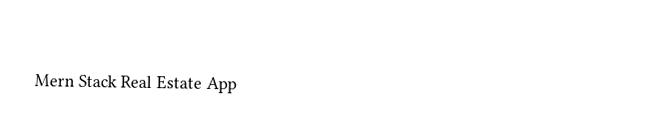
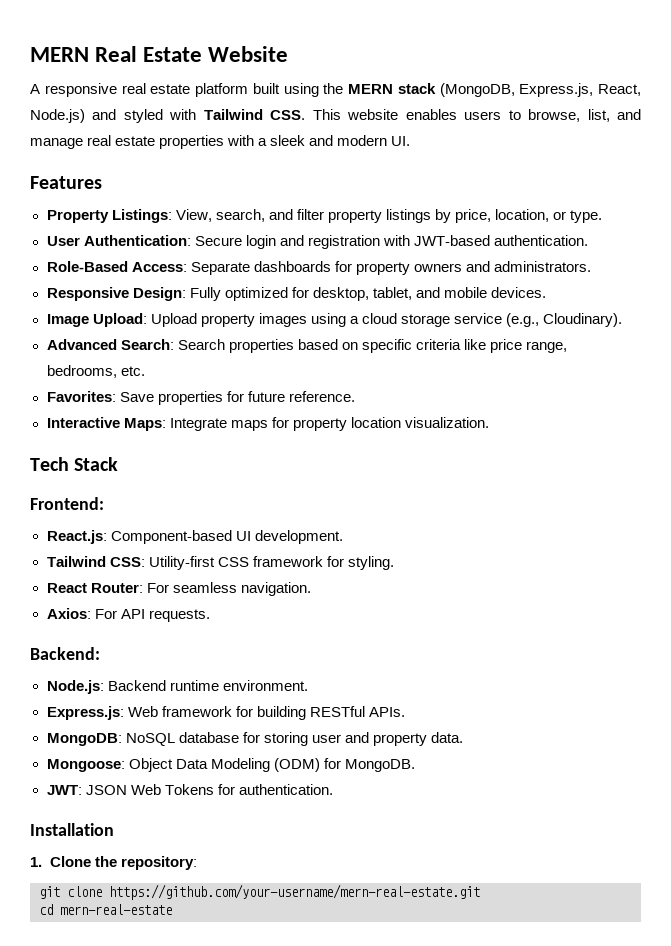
- Mern Stack Real Estate App
+ MERN Real Estate Website
+ A responsive real estate platform built using the MERN stack (MongoDB, Express.js, React, Node.js) and styled with Tailwind CSS. This website enables users to browse, list, and manage real estate properties with a sleek and modern UI.
+ Features
+ Property Listings: View, search, and filter property listings by price, location, or type.
+ User Authentication: Secure login and registration with JWT-based authentication.
+ Role-Based Access: Separate dashboards for property owners and administrators.
+ Responsive Design: Fully optimized for desktop, tablet, and mobile devices.
+ Image Upload: Upload property images using a cloud storage service (e.g., Cloudinary).
+ Advanced Search: Search properties based on specific criteria like price range, bedrooms, etc.
+ Favorites: Save properties for future reference.
+ Interactive Maps: Integrate maps for property location visualization.
+ Tech Stack
+ Frontend:
+ React.js: Component-based UI development.
+ Tailwind CSS: Utility-first CSS framework for styling.
+ React Router: For seamless navigation.
+ Axios: For API requests.
+ Backend:
+ Node.js: Backend runtime environment.
+ Express.js: Web framework for building RESTful APIs.
+ MongoDB: NoSQL database for storing user and property data.
+ Mongoose: Object Data Modeling (ODM) for MongoDB.
+ JWT: JSON Web Tokens for authentication.
+ Installation
+ 1. Clone the repository:
+ git clone https://github.com/your-username/mern-real-estate.git
+ cd mern-real-estate

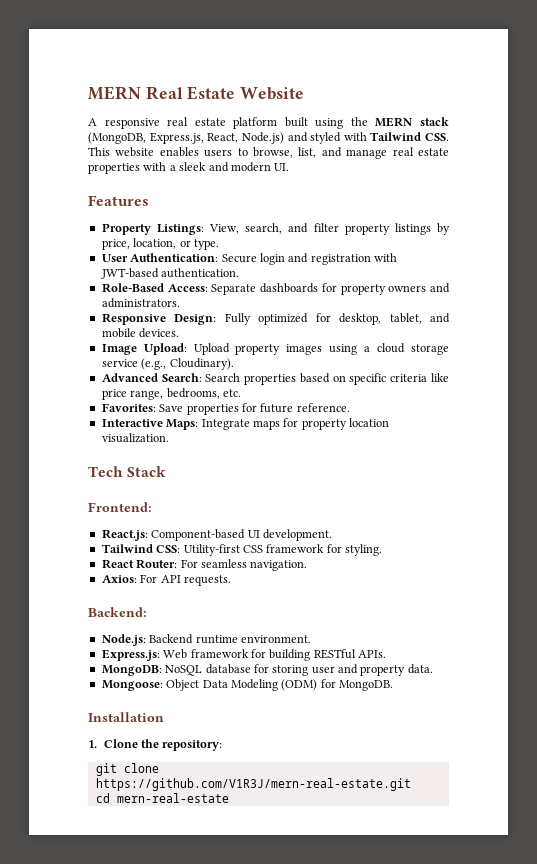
- JWT: JSON Web Tokens for authentication.
- git clone https://github.com/your-username/mern-real-estate.git
+ git clone https://github.com/V1R3J/mern-real-estate.git

